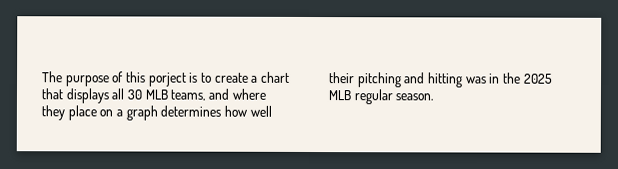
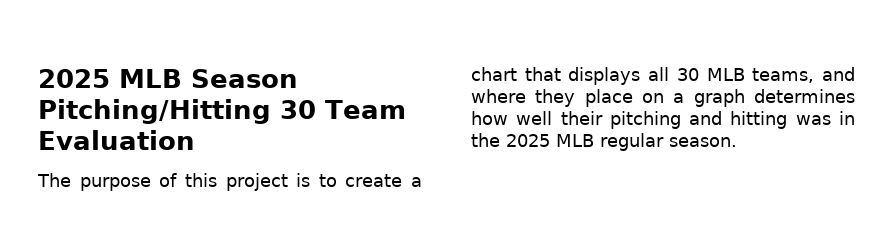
+ 2025 MLB Season Pitching/Hitting 30 Team Evaluation
- The purpose of this porject is to create a chart that displays all 30 MLB teams, and where they place on a graph determines how well their pitching and hitting was in the 2025 MLB regular season.
+ The purpose of this project is to create a chart that displays all 30 MLB teams, and where they place on a graph determines how well their pitching and hitting was in the 2025 MLB regular season.

